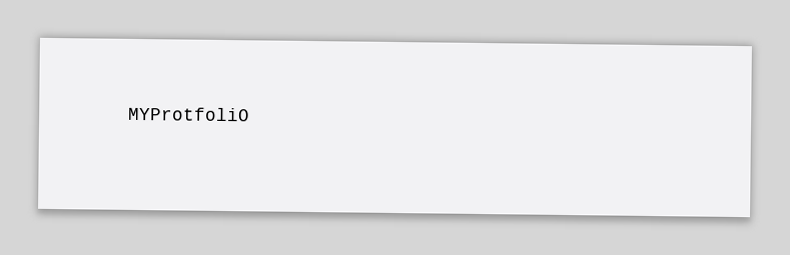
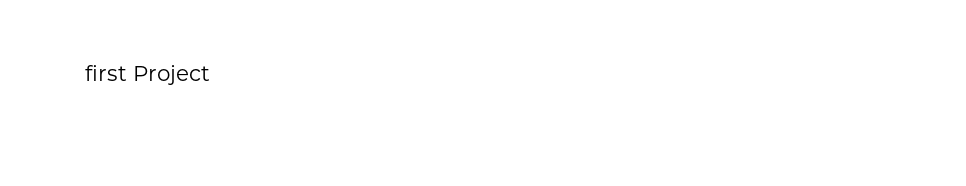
- MYProtfoliO
+ first Project

